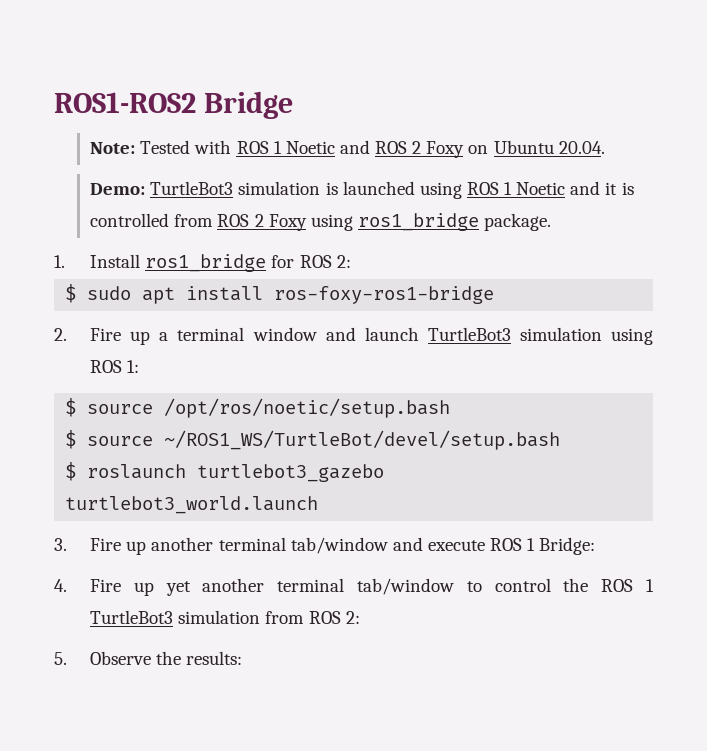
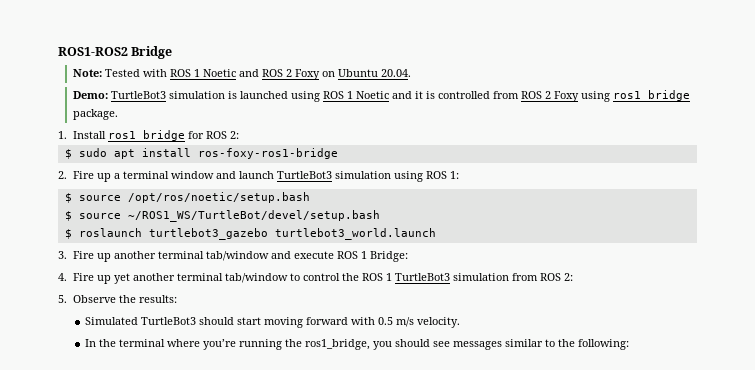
+ Simulated TurtleBot3 should start moving forward with 0.5 m/s velocity.
+ In the terminal where you’re running the ros1_bridge, you should see messages similar to the following:

